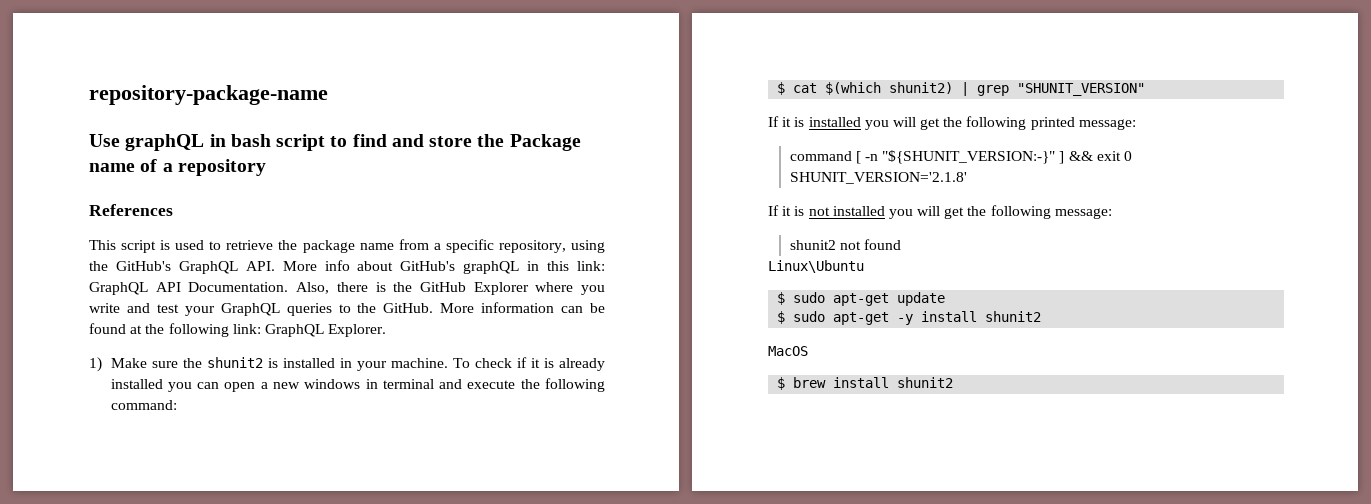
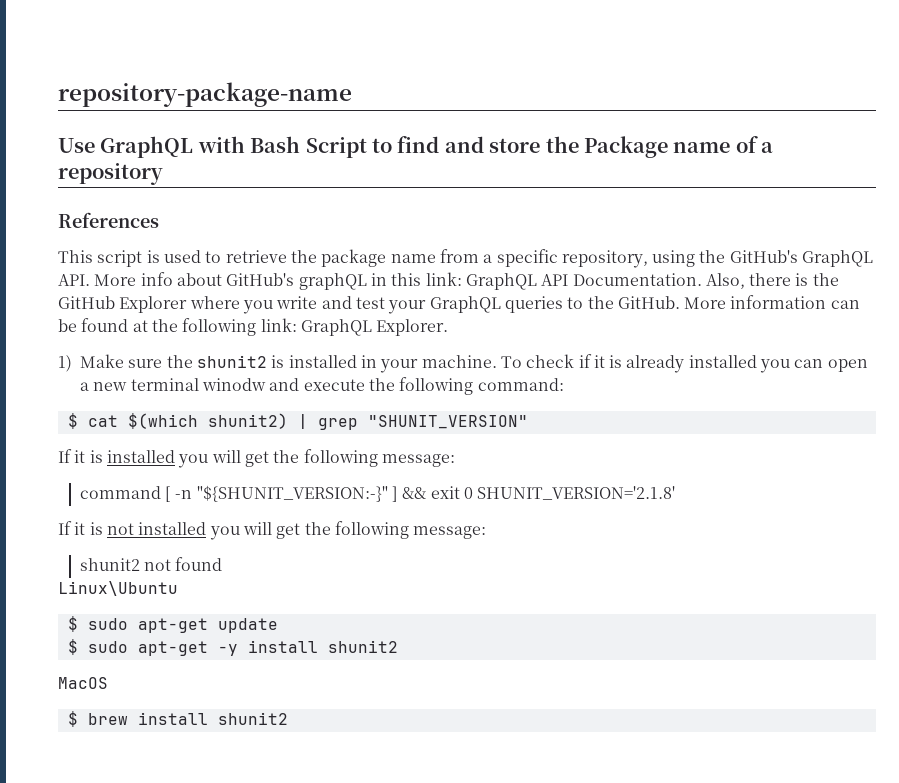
- Use graphQL in bash script to find and store the Package name of a repository
+ Use GraphQL with Bash Script to find and store the Package name of a repository
- To check if it is already installed you can open a new windows in terminal and execute the following command:
+ To check if it is already installed you can open a new terminal winodw and execute the following command:
- If it is installed you will get the following printed message:
+ If it is installed you will get the following message:

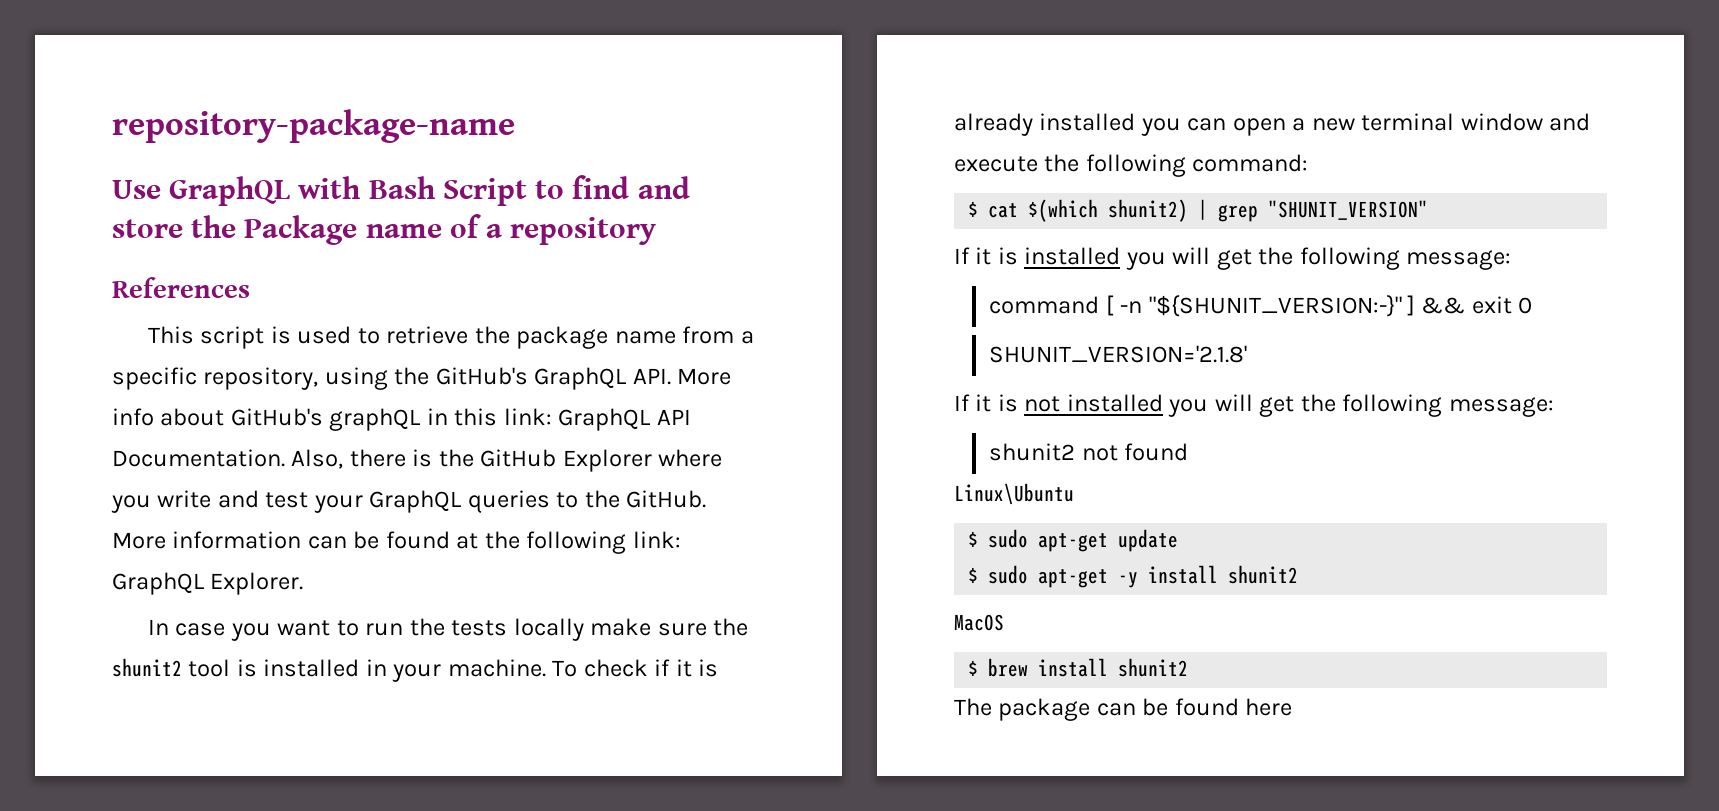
- 1) Make sure the shunit2 is installed in your machine.
+ In case you want to run the tests locally make sure the shunit2 tool is installed in your machine.
- To check if it is already installed you can open a new terminal winodw and execute the following command:
+ To check if it is already installed you can open a new terminal window and execute the following command:
- command [ -n "${SHUNIT_VERSION:-}" ] && exit 0 SHUNIT_VERSION='2.1.8'
+ command [ -n "${SHUNIT_VERSION:-}" ] && exit 0
+ SHUNIT_VERSION='2.1.8'
+ The package can be found here

